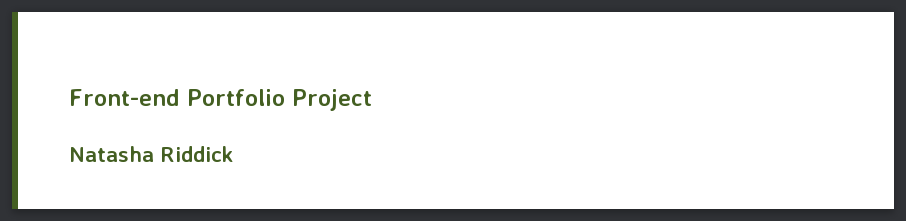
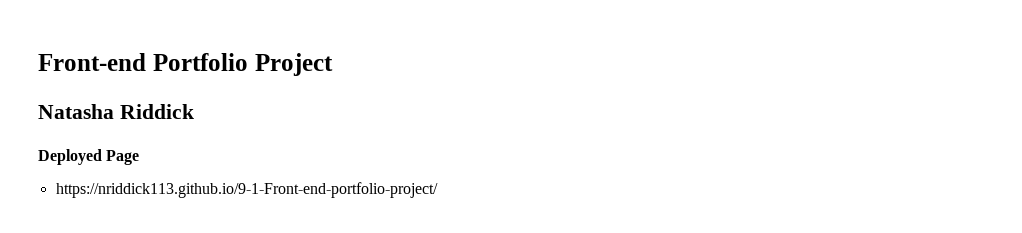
+ Deployed Page
+ https://nriddick113.github.io/9-1-Front-end-portfolio-project/

